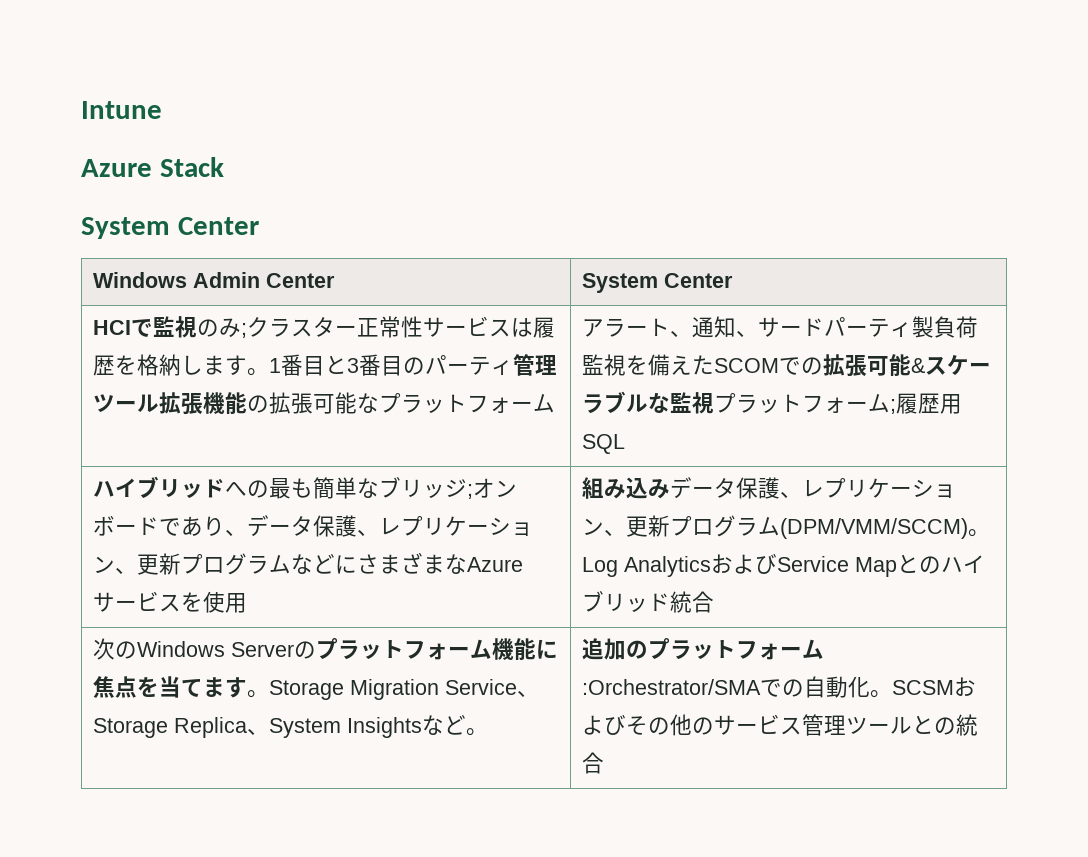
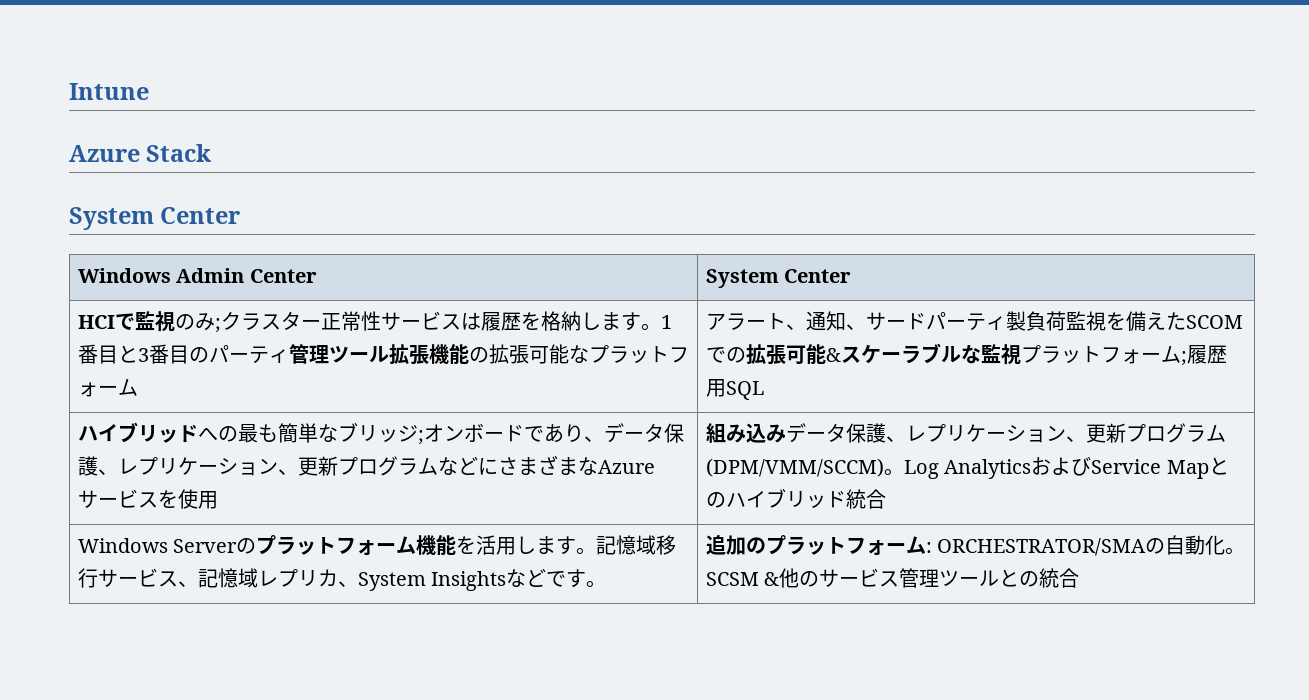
- 次のWindows Serverのプラットフォーム機能に焦点を当てます。Storage Migration Service、Storage Replica、System Insightsなど。
+ Windows Serverのプラットフォーム機能を活用します。記憶域移行サービス、記憶域レプリカ、System Insightsなどです。
- 追加のプラットフォーム:Orchestrator/SMAでの自動化。
+ 追加のプラットフォーム: ORCHESTRATOR/SMAの自動化。
- SCSMおよびその他のサービス管理ツールとの統合
+ SCSM &他のサービス管理ツールとの統合

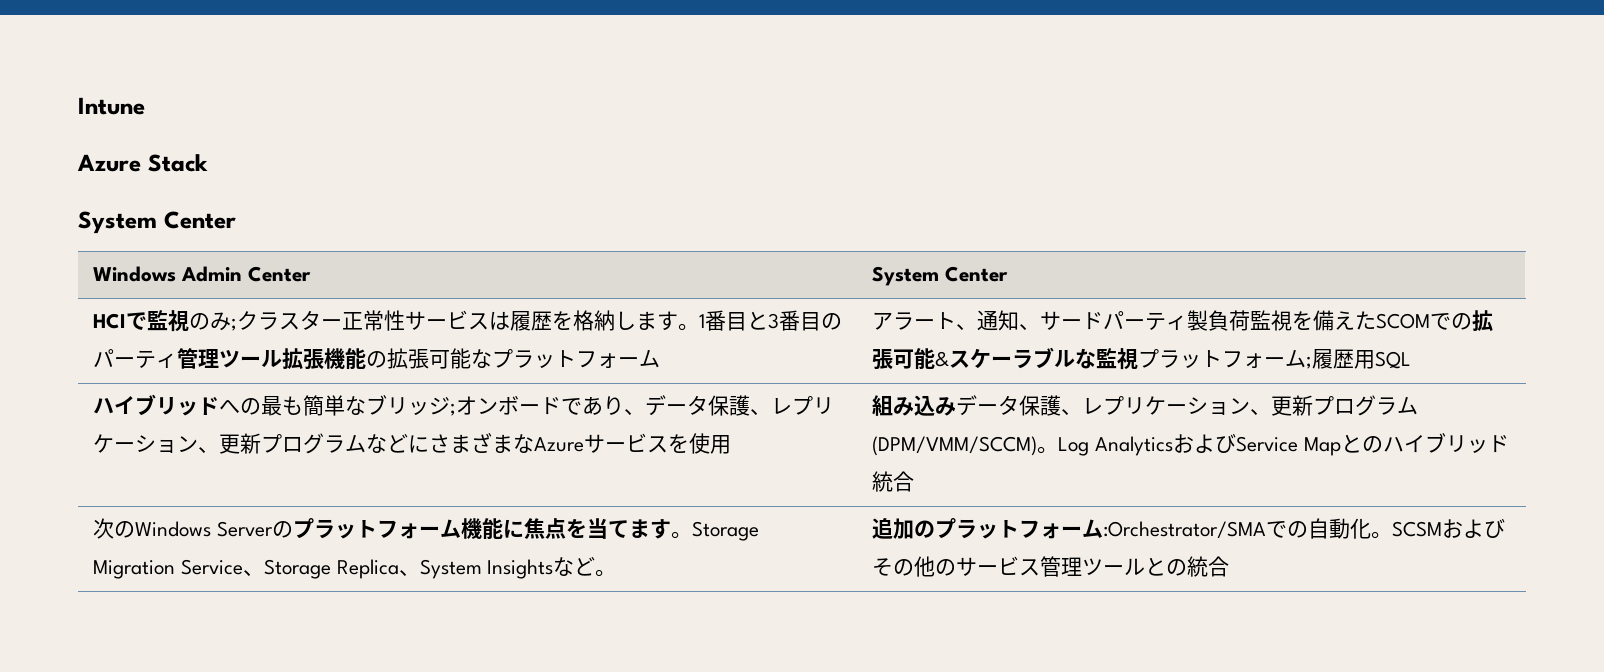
- Windows Serverのプラットフォーム機能を活用します。記憶域移行サービス、記憶域レプリカ、System Insightsなどです。
+ 次のWindows Serverのプラットフォーム機能に焦点を当てます。Storage Migration Service、Storage Replica、System Insightsなど。
- 追加のプラットフォーム: ORCHESTRATOR/SMAの自動化。
+ 追加のプラットフォーム:Orchestrator/SMAでの自動化。
- SCSM &他のサービス管理ツールとの統合
+ SCSMおよびその他のサービス管理ツールとの統合

